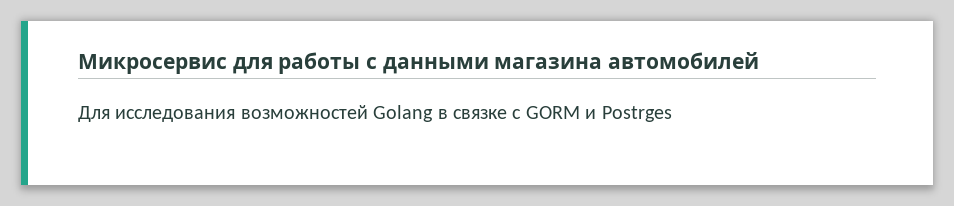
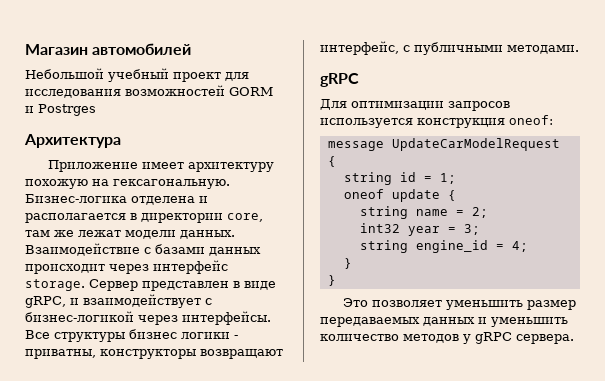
- Микросервис для работы с данными магазина автомобилей
- Для исследования возможностей Golang в связке с GORM и Postrges
+ Магазин автомобилей
+ Небольшой учебный проект для исследования возможностей GORM и Postrges
+ Архитектура
+ Приложение имеет архитектуру похожую на гексагональную. Бизнес-логика отделена и располагается в директории core, там же лежат модели данных. Взаимодействие с базами данных происходит через интерфейс storage. Сервер представлен в виде gRPC, и взаимодействует с бизнес-логикой через интерфейсы. Все структуры бизнес логики - приватны, конструкторы возвращают интерфейс, с публичными методами.
+ gRPC
+ Для оптимизации запросов используется конструкция oneof:
+ message UpdateCarModelRequest {
+ string id = 1;
+ oneof update {
+ string name = 2;
+ int32 year = 3;
+ string engine_id = 4;
+ }
+ }
+ Это позволяет уменьшить размер передаваемых данных и уменьшить количество методов у gRPC сервера.

